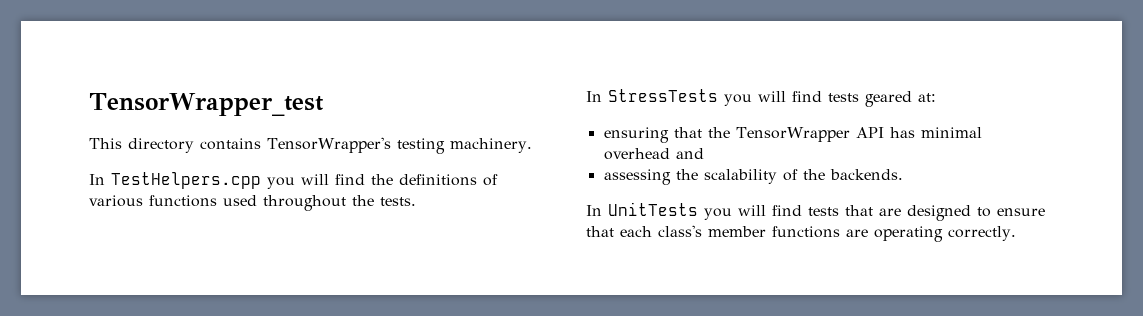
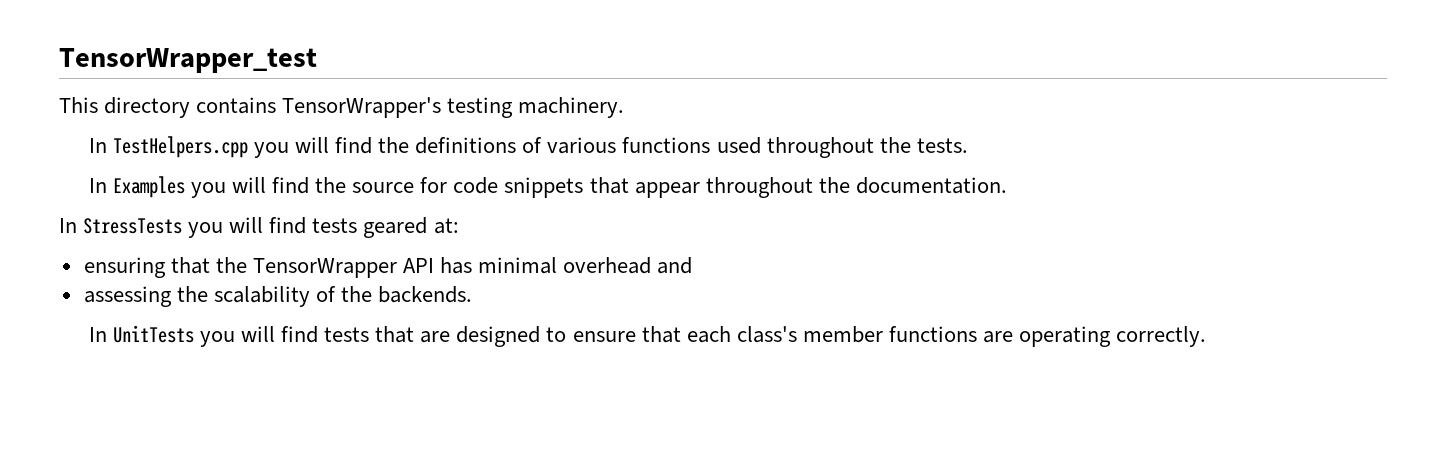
+ In Examples you will find the source for code snippets that appear throughout the documentation.

